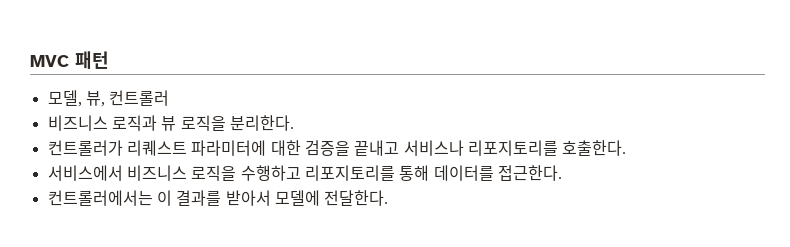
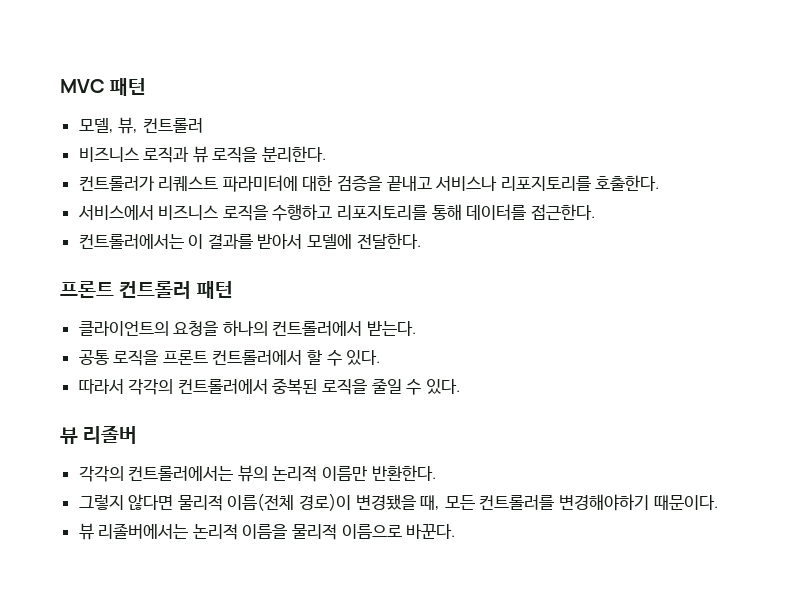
+ 프론트 컨트롤러 패턴
+ 클라이언트의 요청을 하나의 컨트롤러에서 받는다.
+ 공통 로직을 프론트 컨트롤러에서 할 수 있다.
+ 따라서 각각의 컨트롤러에서 중복된 로직을 줄일 수 있다.
+ 뷰 리졸버
+ 각각의 컨트롤러에서는 뷰의 논리적 이름만 반환한다.
+ 그렇지 않다면 물리적 이름(전체 경로)이 변경됐을 때, 모든 컨트롤러를 변경해야하기 때문이다.
+ 뷰 리졸버에서는 논리적 이름을 물리적 이름으로 바꾼다.

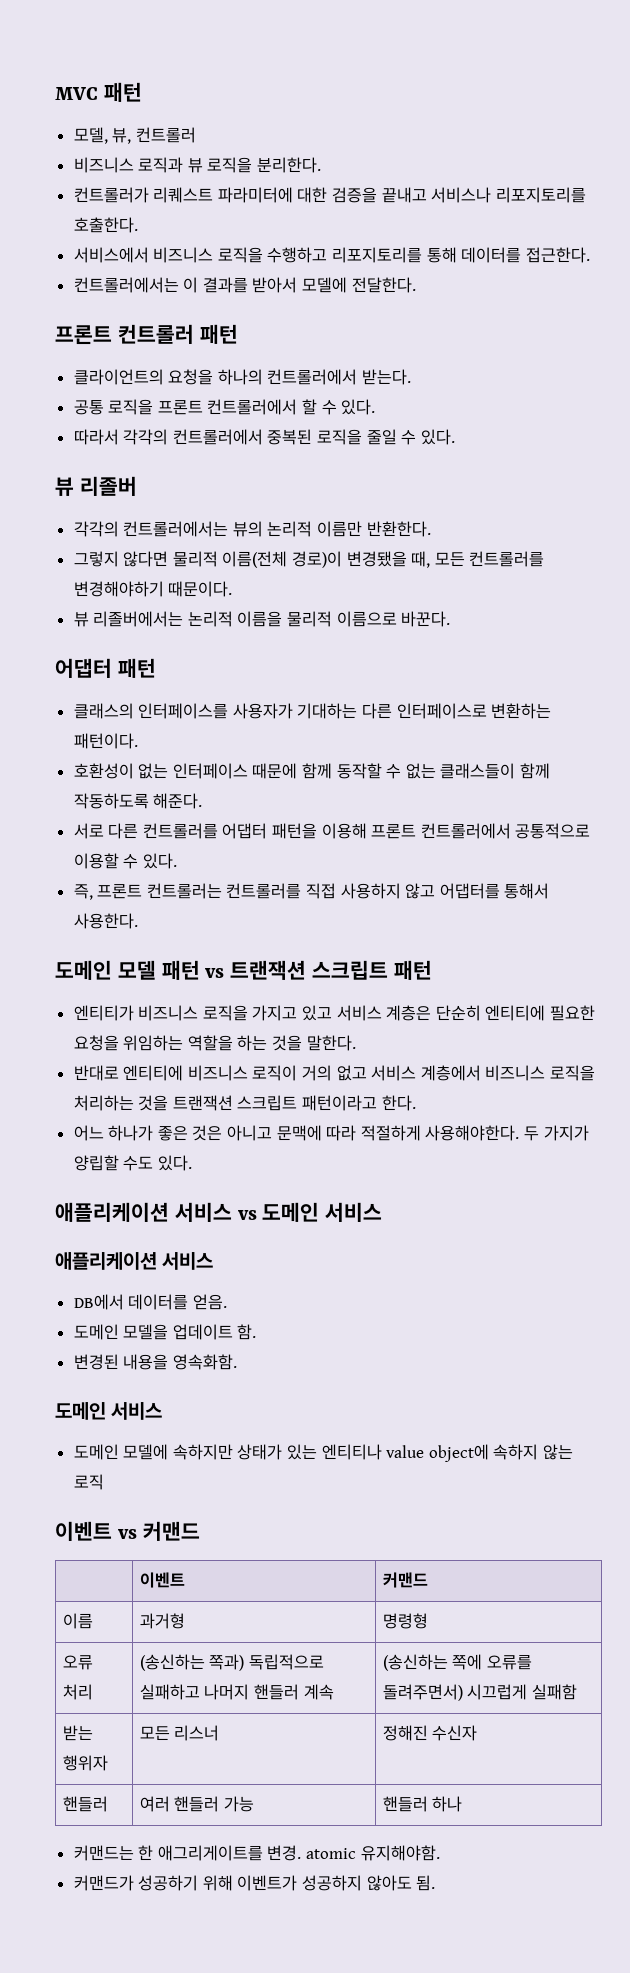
+ 어댑터 패턴
+ 클래스의 인터페이스를 사용자가 기대하는 다른 인터페이스로 변환하는 패턴이다.
+ 호환성이 없는 인터페이스 때문에 함께 동작할 수 없는 클래스들이 함께 작동하도록 해준다.
+ 서로 다른 컨트롤러를 어댑터 패턴을 이용해 프론트 컨트롤러에서 공통적으로 이용할 수 있다.
+ 즉, 프론트 컨트롤러는 컨트롤러를 직접 사용하지 않고 어댑터를 통해서 사용한다.
+ 도메인 모델 패턴 vs 트랜잭션 스크립트 패턴
+ 엔티티가 비즈니스 로직을 가지고 있고 서비스 계층은 단순히 엔티티에 필요한 요청을 위임하는 역할을 하는 것을 말한다.
+ 반대로 엔티티에 비즈니스 로직이 거의 없고 서비스 계층에서 비즈니스 로직을 처리하는 것을 트랜잭션 스크립트 패턴이라고 한다.
+ 어느 하나가 좋은 것은 아니고 문맥에 따라 적절하게 사용해야한다. 두 가지가 양립할 수도 있다.
+ 애플리케이션 서비스 vs 도메인 서비스
+ 애플리케이션 서비스
+ DB에서 데이터를 얻음.
+ 도메인 모델을 업데이트 함.
+ 변경된 내용을 영속화함.
+ 도메인 서비스
+ 도메인 모델에 속하지만 상태가 있는 엔티티나 value object에 속하지 않는 로직
+ 이벤트 vs 커맨드
+ | 이벤트 | 커맨드
+ 이름 | 과거형 | 명령형
+ 오류 처리 | (송신하는 쪽과) 독립적으로 실패하고 나머지 핸들러 계속 | (송신하는 쪽에 오류를 돌려주면서) 시끄럽게 실패함
+ 받는 행위자 | 모든 리스너 | 정해진 수신자
+ 핸들러 | 여러 핸들러 가능 | 핸들러 하나
+ 커맨드는 한 애그리게이트를 변경. atomic 유지해야함.
+ 커맨드가 성공하기 위해 이벤트가 성공하지 않아도 됨.

